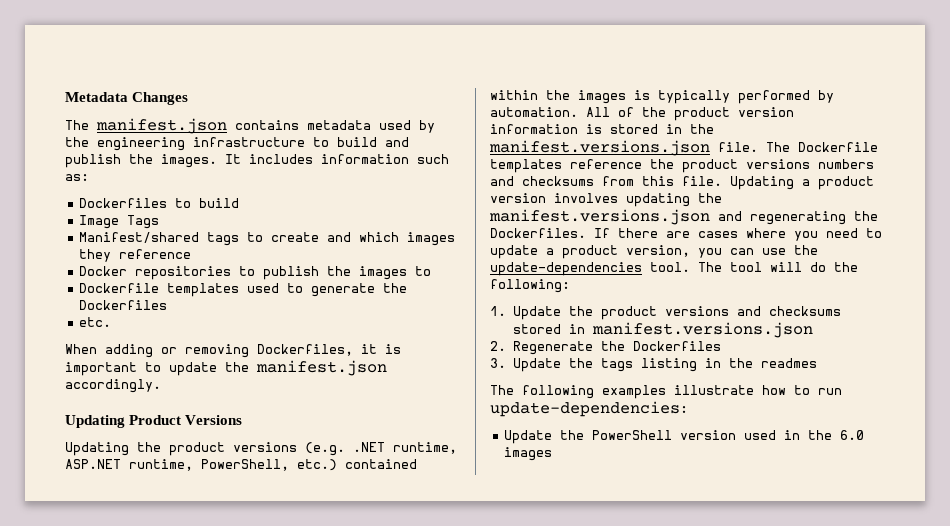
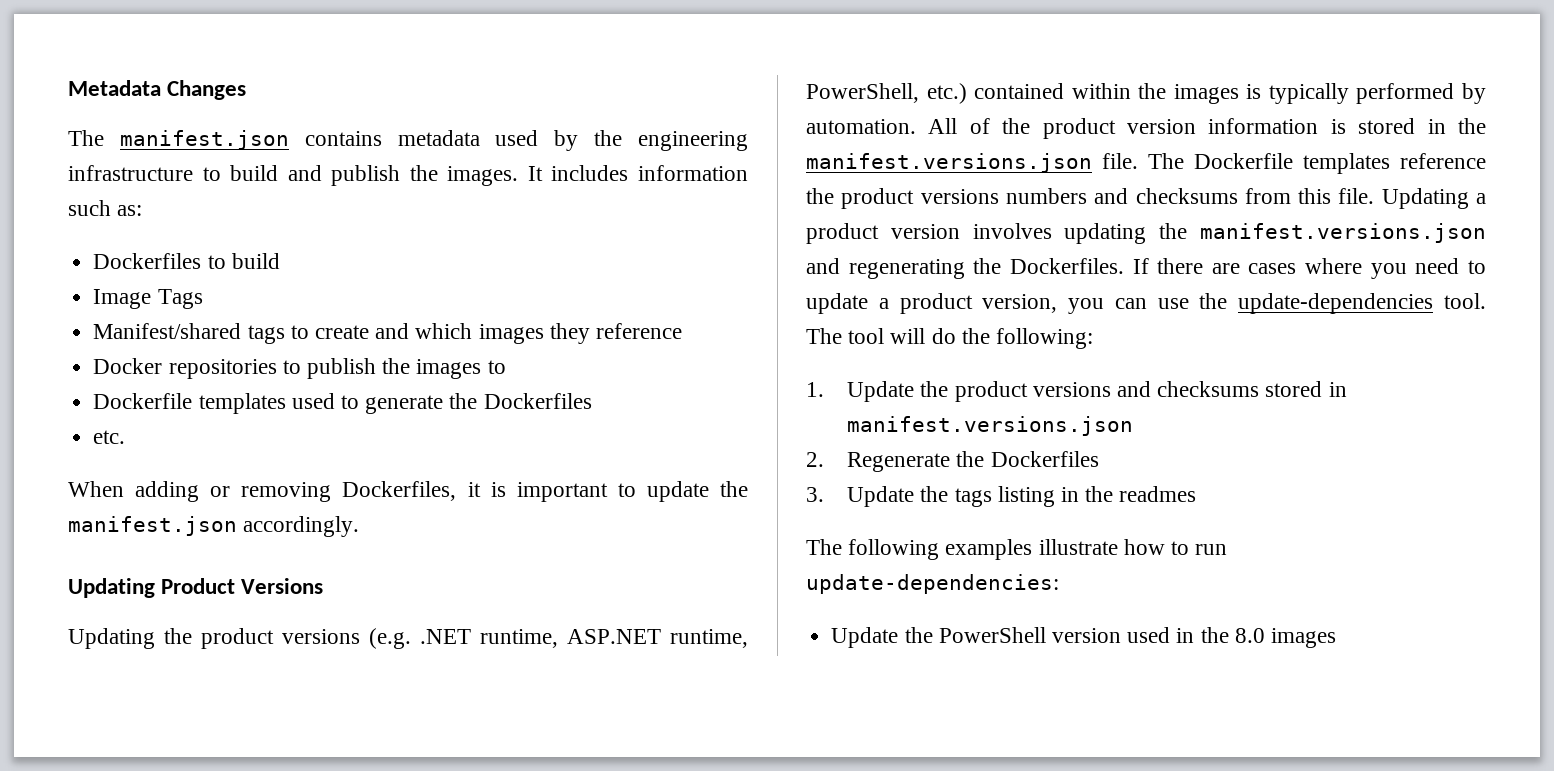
- Update the PowerShell version used in the 6.0 images
+ Update the PowerShell version used in the 8.0 images

